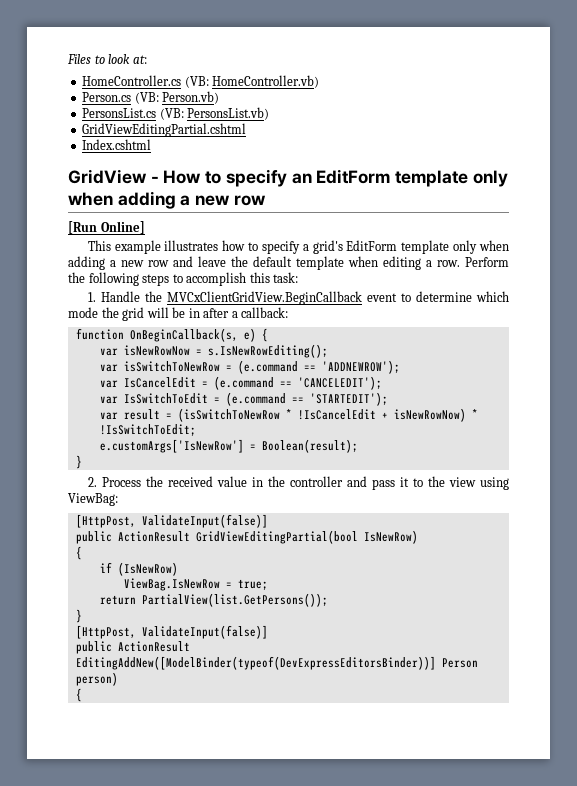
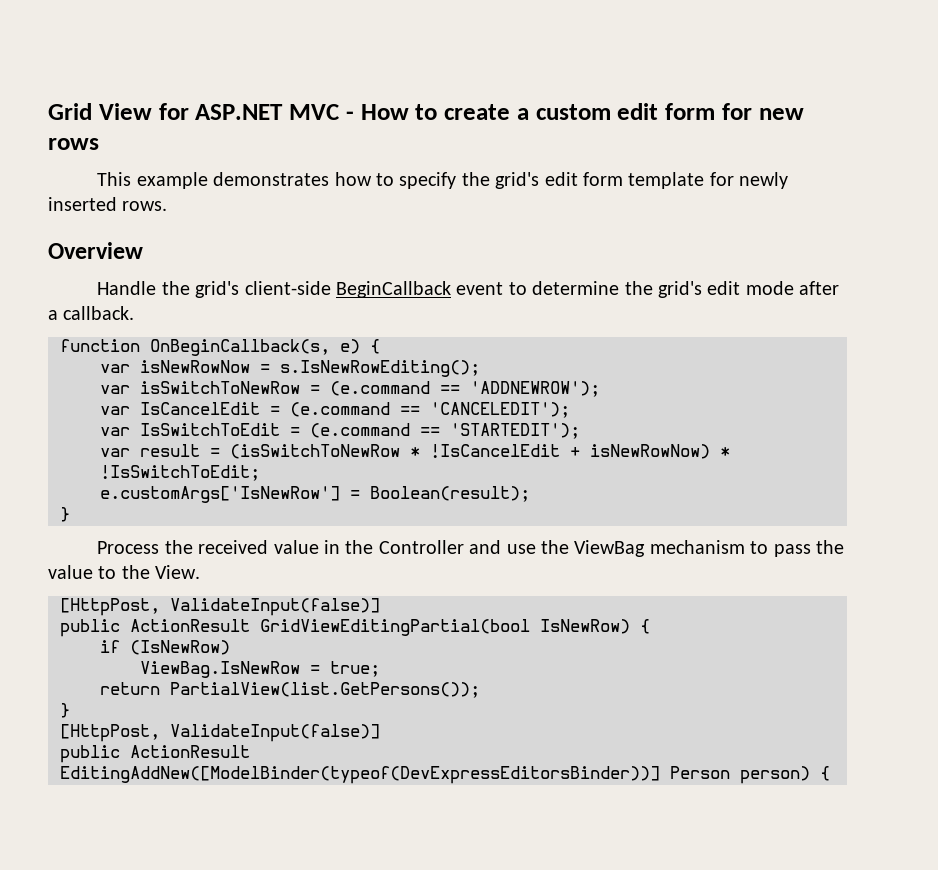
- Files to look at:
- HomeController.cs (VB: HomeController.vb)
- Person.cs (VB: Person.vb)
- PersonsList.cs (VB: PersonsList.vb)
- GridViewEditingPartial.cshtml
- Index.cshtml
- GridView - How to specify an EditForm template only when adding a new row
- [Run Online]
+ Grid View for ASP.NET MVC - How to create a custom edit form for new rows
- This example illustrates how to specify a grid's EditForm template only when adding a new row and leave the default template when editing a row. Perform the following steps to accomplish this task:
- 1. Handle the MVCxClientGridView.BeginCallback event to determine which mode the grid will be in after a callback:
+ This example demonstrates how to specify the grid's edit form template for newly inserted rows.
+ Overview
+ Handle the grid's client-side BeginCallback event to determine the grid's edit mode after a callback.
- 2. Process the received value in the controller and pass it to the view using ViewBag:
+ Process the received value in the Controller and use the ViewBag mechanism to pass the value to the View.
- public ActionResult GridViewEditingPartial(bool IsNewRow)
- {
+ public ActionResult GridViewEditingPartial(bool IsNewRow) {
- public ActionResult EditingAddNew([ModelBinder(typeof(DevExpressEditorsBinder))] Person person)
- {
+ public ActionResult EditingAddNew([ModelBinder(typeof(DevExpressEditorsBinder))] Person person) {

